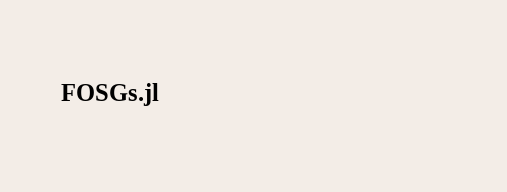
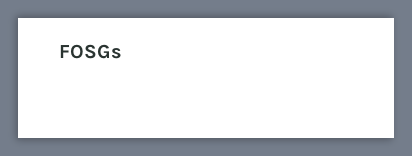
- FOSGs.jl
+ FOSGs

